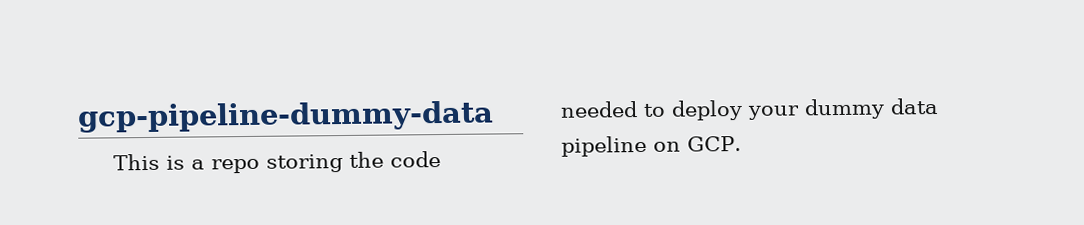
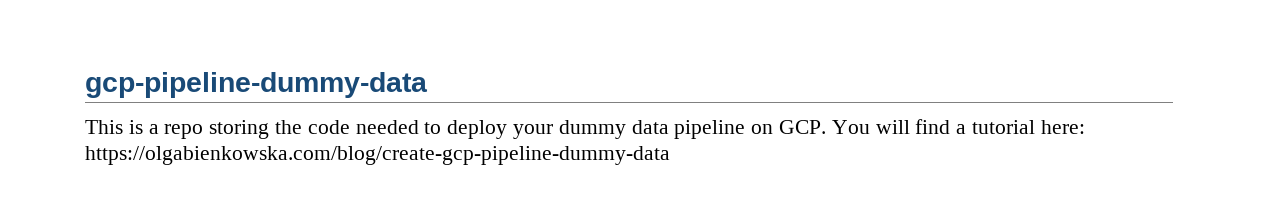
- This is a repo storing the code needed to deploy your dummy data pipeline on GCP.
+ This is a repo storing the code needed to deploy your dummy data pipeline on GCP. You will find a tutorial here: https://olgabienkowska.com/blog/create-gcp-pipeline-dummy-data

